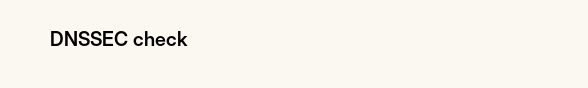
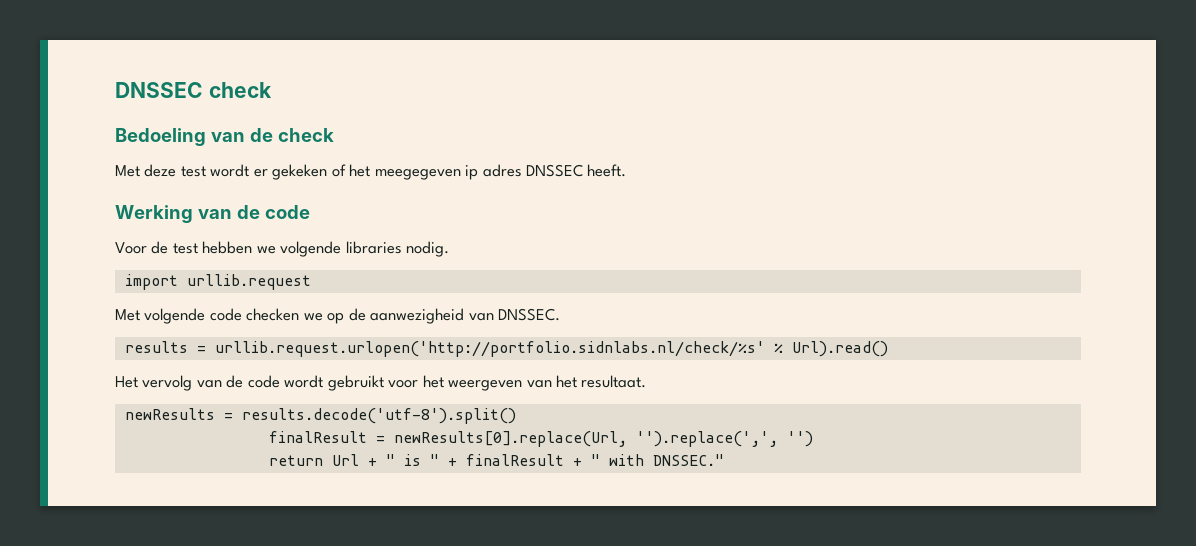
+ Bedoeling van de check
+ Met deze test wordt er gekeken of het meegegeven ip adres DNSSEC heeft.
+ Werking van de code
+ Voor de test hebben we volgende libraries nodig.
+ import urllib.request
+ Met volgende code checken we op de aanwezigheid van DNSSEC.
+ results = urllib.request.urlopen('http://portfolio.sidnlabs.nl/check/%s' % Url).read()
+ Het vervolg van de code wordt gebruikt voor het weergeven van het resultaat.
+ newResults = results.decode('utf-8').split()
+ finalResult = newResults[0].replace(Url, '').replace(',', '')
+ return Url + " is " + finalResult + " with DNSSEC."

